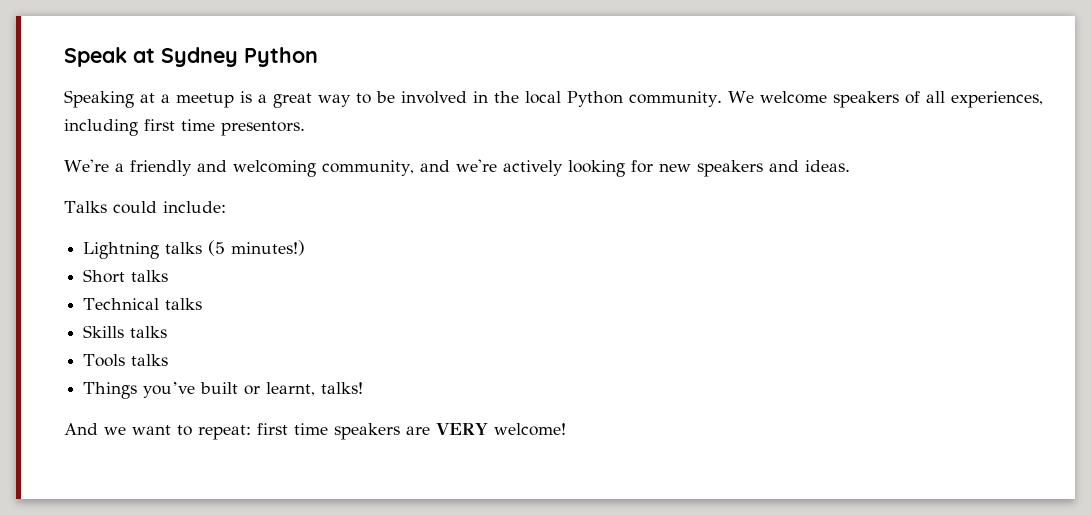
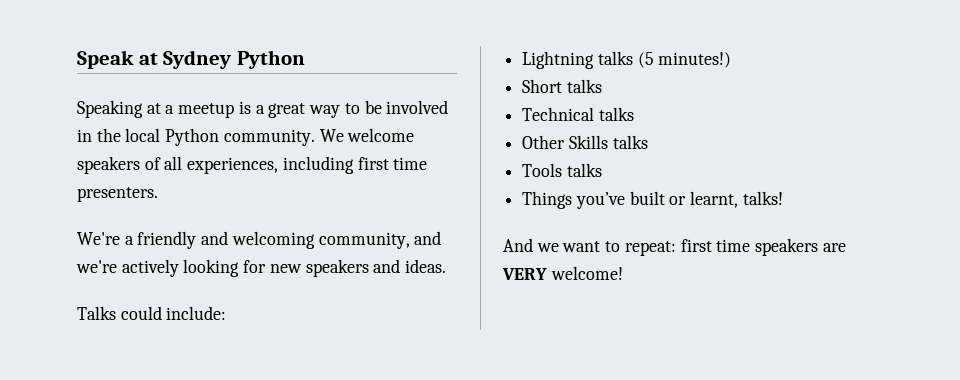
- We welcome speakers of all experiences, including first time presentors.
+ We welcome speakers of all experiences, including first time presenters.
- Skills talks
+ Other Skills talks

